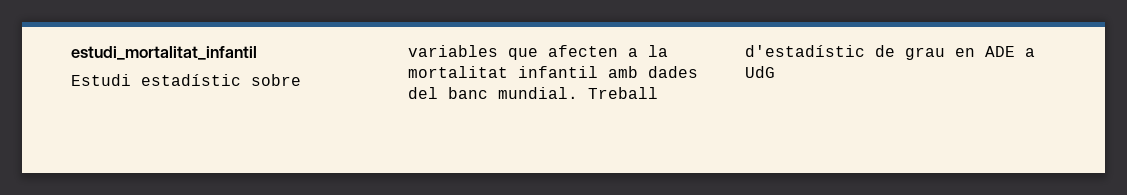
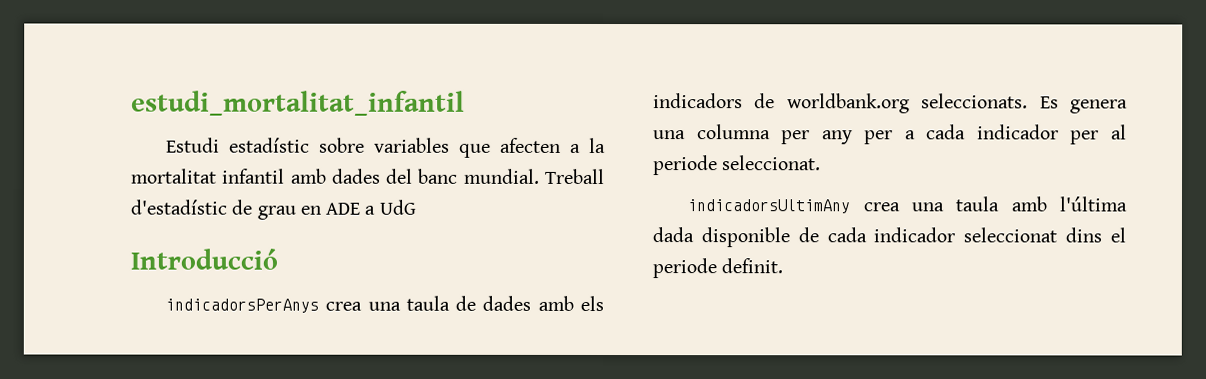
+ Introducció
+ indicadorsPerAnys crea una taula de dades amb els indicadors de worldbank.org seleccionats. Es genera una columna per any per a cada indicador per al periode seleccionat.
+ indicadorsUltimAny crea una taula amb l'última dada disponible de cada indicador seleccionat dins el periode definit.

